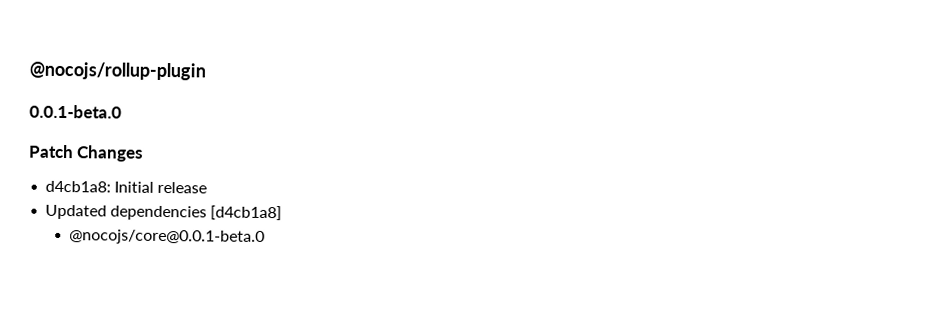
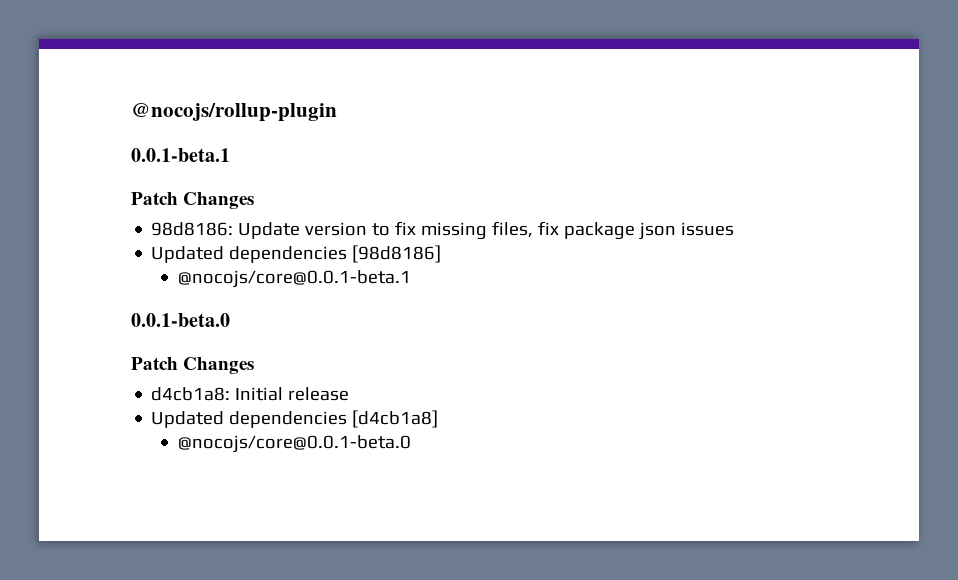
+ 0.0.1-beta.1
+ Patch Changes
+ 98d8186: Update version to fix missing files, fix package json issues
+ Updated dependencies [98d8186]
+ @nocojs/core@0.0.1-beta.1

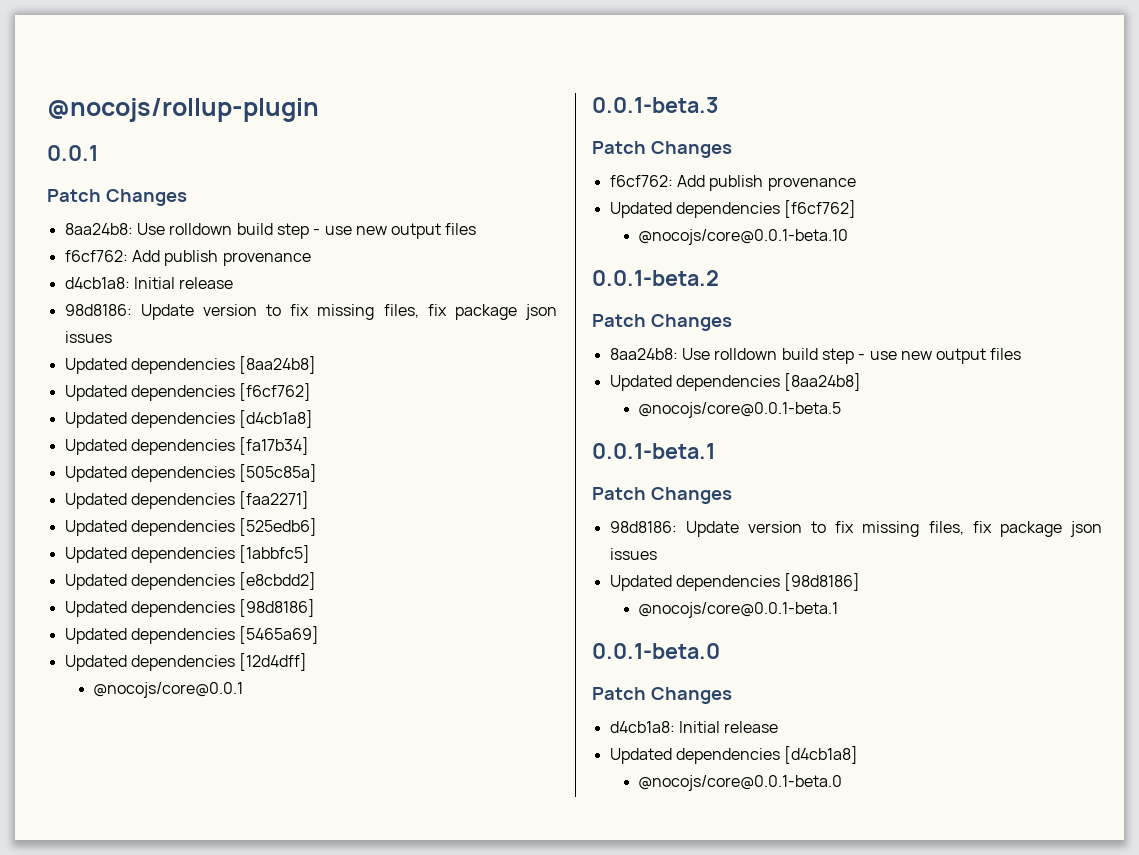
+ 0.0.1
+ Patch Changes
+ 8aa24b8: Use rolldown build step - use new output files
+ f6cf762: Add publish provenance
+ d4cb1a8: Initial release
+ 98d8186: Update version to fix missing files, fix package json issues
+ Updated dependencies [8aa24b8]
+ Updated dependencies [f6cf762]
+ Updated dependencies [d4cb1a8]
+ Updated dependencies [fa17b34]
+ Updated dependencies [505c85a]
+ Updated dependencies [faa2271]
+ Updated dependencies [525edb6]
+ Updated dependencies [1abbfc5]
+ Updated dependencies [e8cbdd2]
+ Updated dependencies [98d8186]
+ Updated dependencies [5465a69]
+ Updated dependencies [12d4dff]
+ @nocojs/core@0.0.1
+ 0.0.1-beta.3
+ Patch Changes
+ f6cf762: Add publish provenance
+ Updated dependencies [f6cf762]
+ @nocojs/core@0.0.1-beta.10
+ 0.0.1-beta.2
+ Patch Changes
+ 8aa24b8: Use rolldown build step - use new output files
+ Updated dependencies [8aa24b8]
+ @nocojs/core@0.0.1-beta.5

